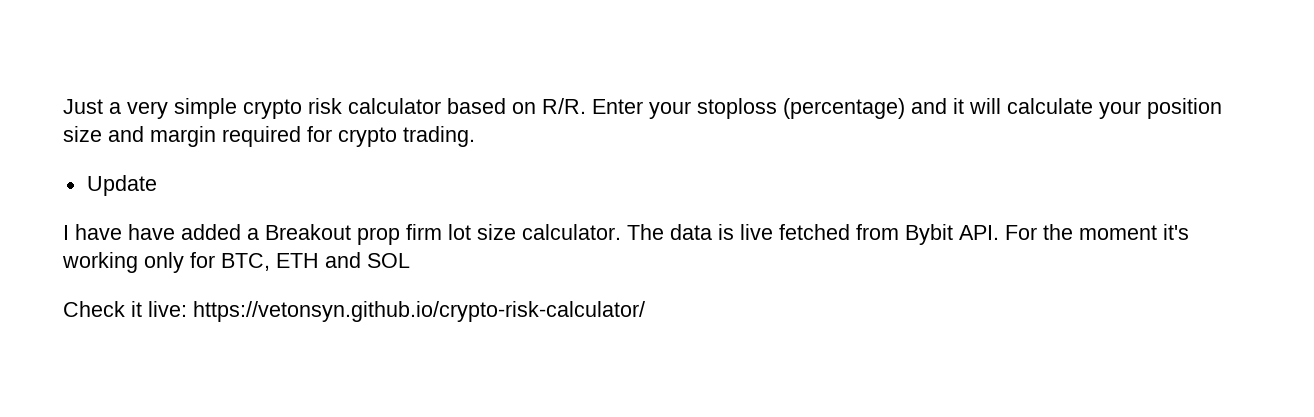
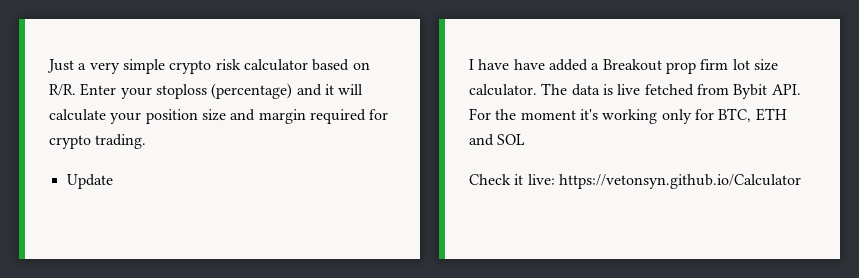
- Check it live: https://vetonsyn.github.io/crypto-risk-calculator/
+ Check it live: https://vetonsyn.github.io/Calculator

